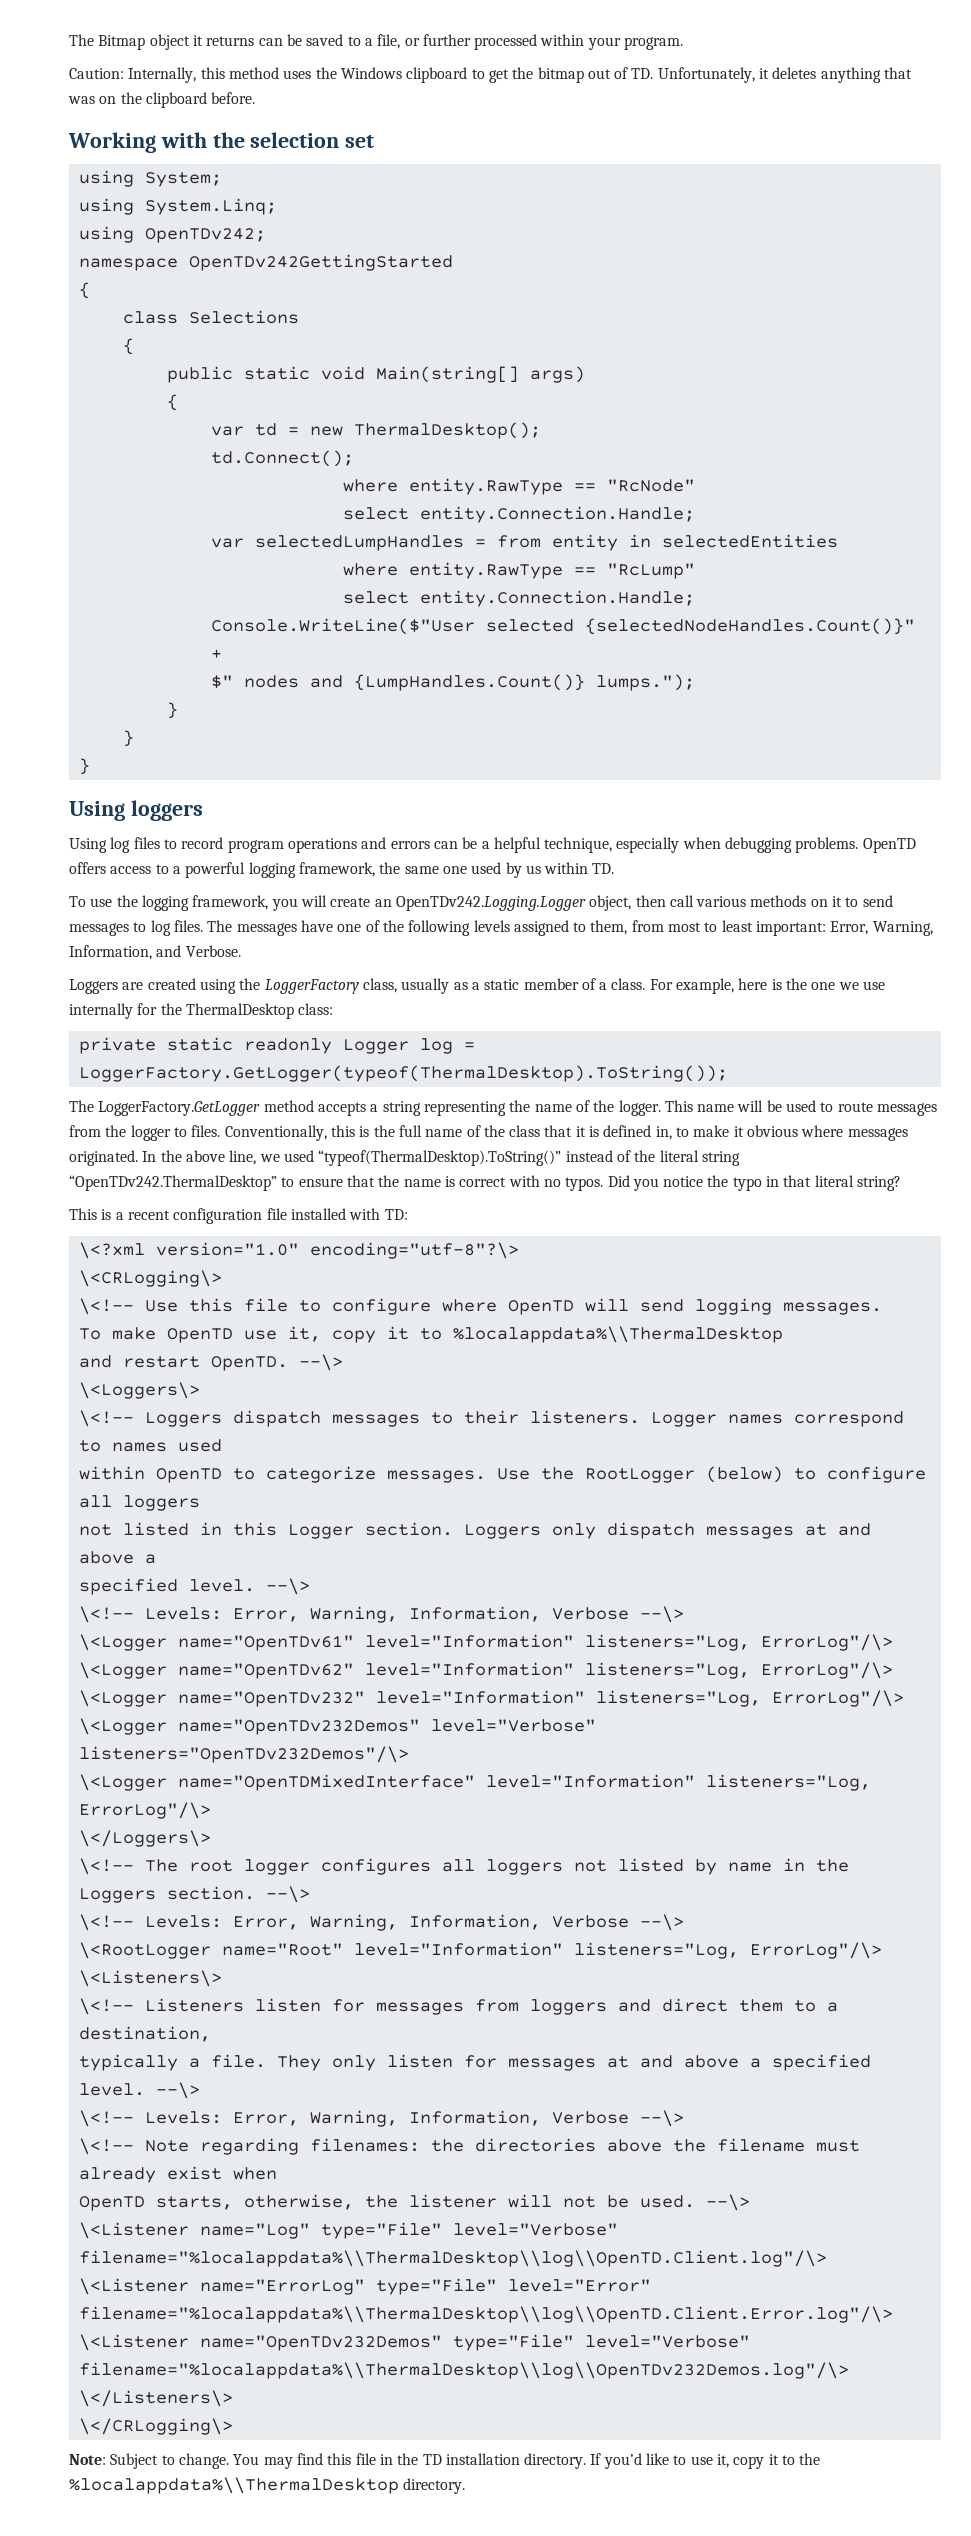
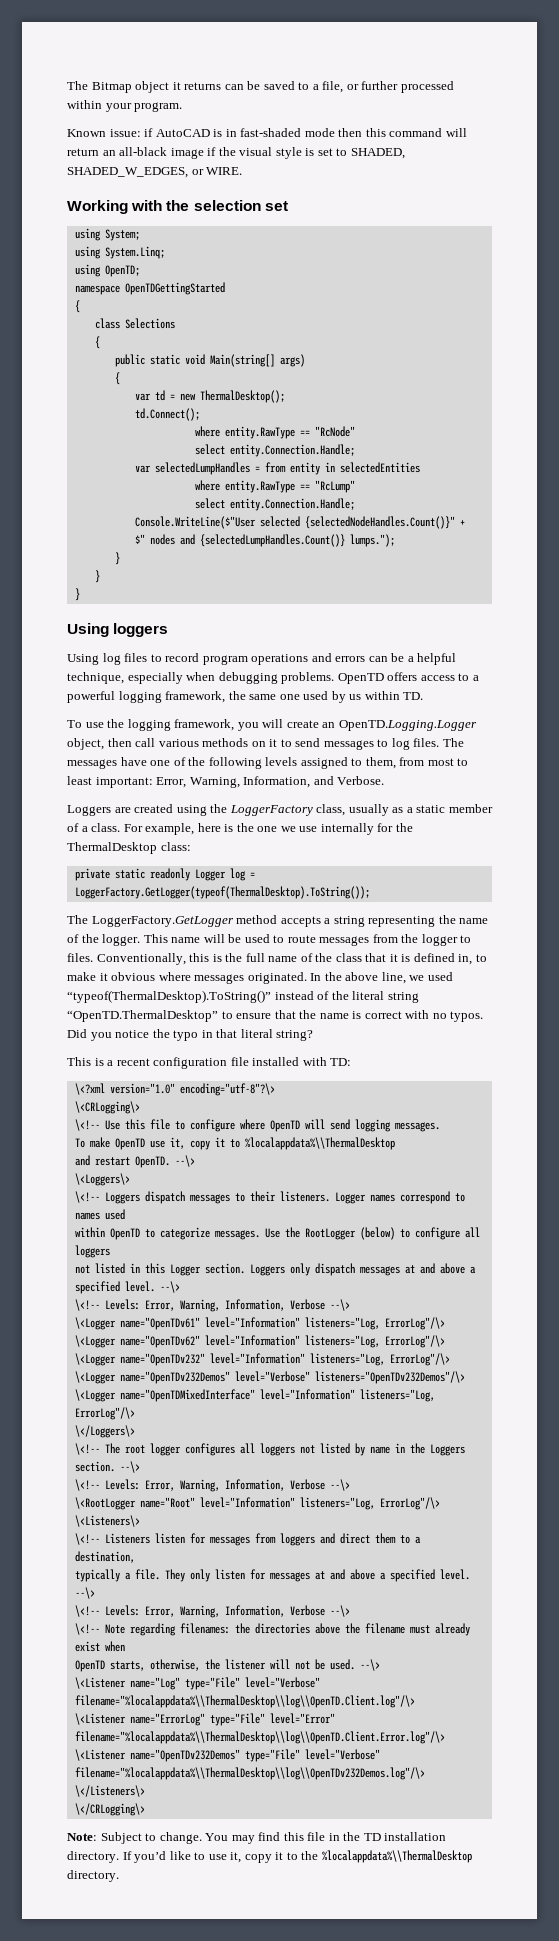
- Caution: Internally, this method uses the Windows clipboard to get the bitmap out of TD. Unfortunately, it deletes anything that was on the clipboard before.
+ Known issue: if AutoCAD is in fast-shaded mode then this command will return an all-black image if the visual style is set to SHADED, SHADED_W_EDGES, or WIRE.
- using OpenTDv242;
+ using OpenTD;
- namespace OpenTDv242GettingStarted
+ namespace OpenTDGettingStarted
- $" nodes and {LumpHandles.Count()} lumps.");
+ $" nodes and {selectedLumpHandles.Count()} lumps.");
- To use the logging framework, you will create an OpenTDv242.Logging.Logger object, then call various methods on it to send messages to log files.
+ To use the logging framework, you will create an OpenTD.Logging.Logger object, then call various methods on it to send messages to log files.
- In the above line, we used “typeof(ThermalDesktop).ToString()” instead of the literal string “OpenTDv242.ThermalDesktop” to ensure that the name is correct with no typos.
+ In the above line, we used “typeof(ThermalDesktop).ToString()” instead of the literal string “OpenTD.ThermalDesktop” to ensure that the name is correct with no typos.

